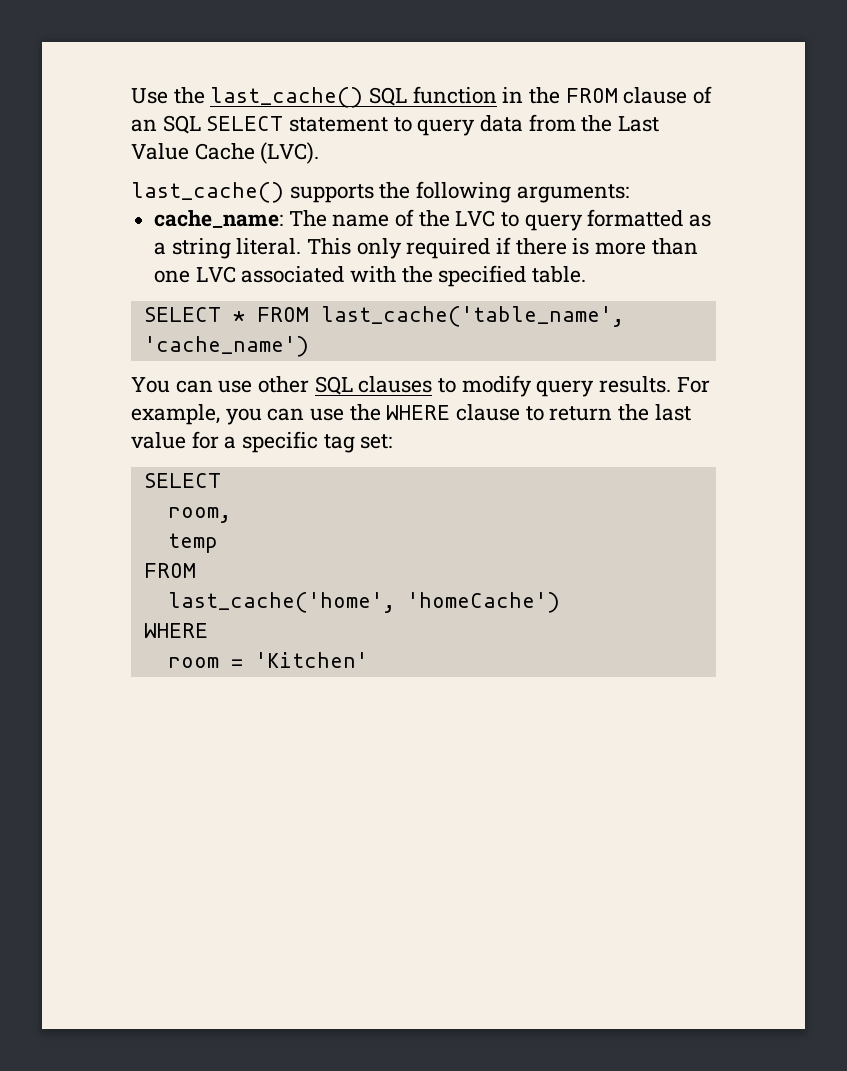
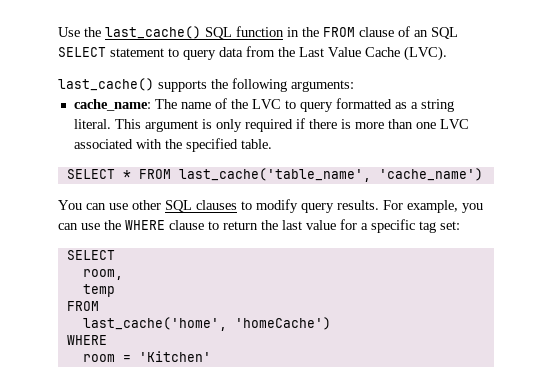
- This only required if there is more than one LVC associated with the specified table.
+ This argument is only required if there is more than one LVC associated with the specified table.

